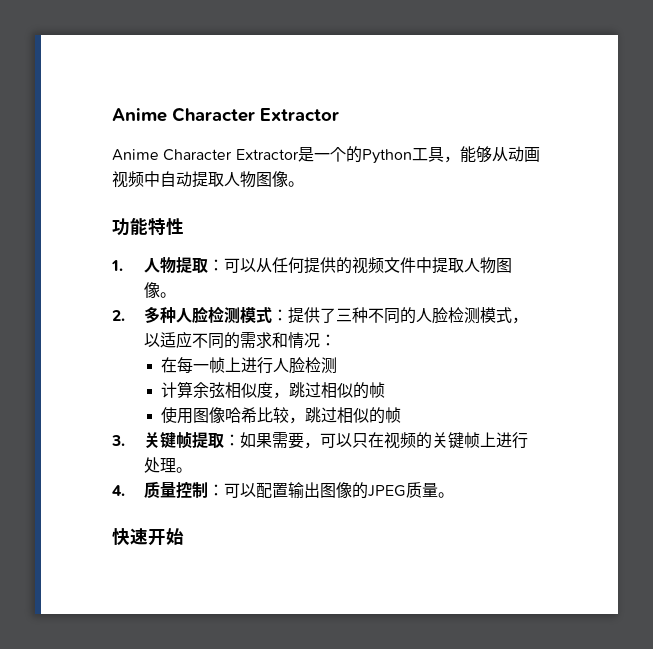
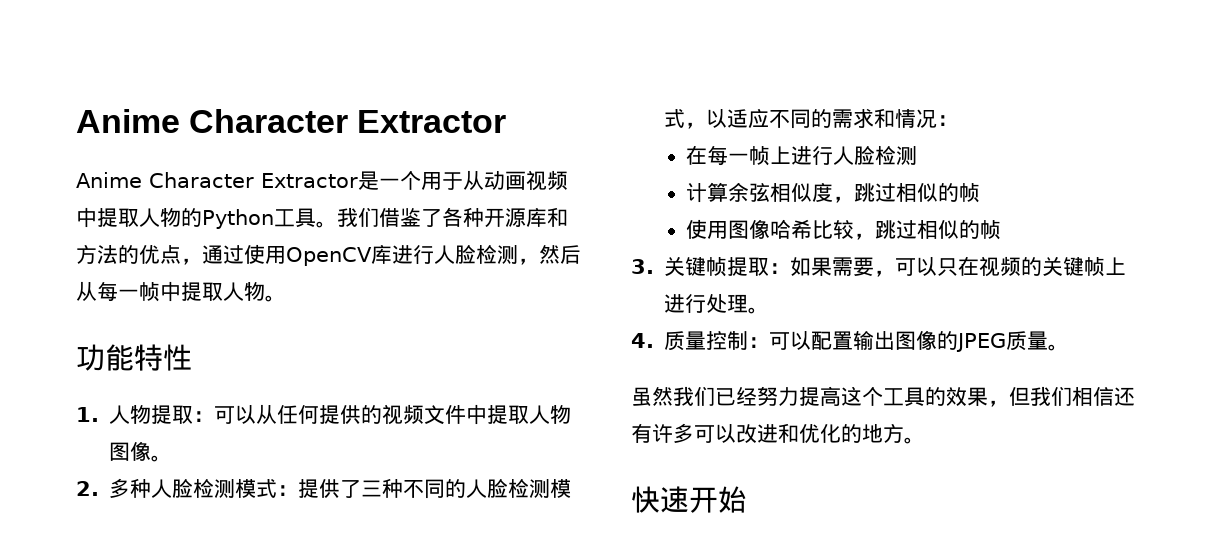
- Anime Character Extractor是一个的Python工具，能够从动画视频中自动提取人物图像。
+ Anime Character Extractor是一个用于从动画视频中提取人物的Python工具。我们借鉴了各种开源库和方法的优点，通过使用OpenCV库进行人脸检测，然后从每一帧中提取人物。
+ 虽然我们已经努力提高这个工具的效果，但我们相信还有许多可以改进和优化的地方。

